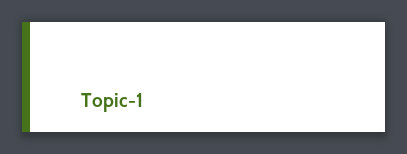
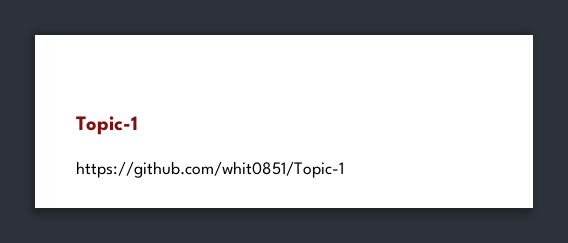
+ https://github.com/whit0851/Topic-1

